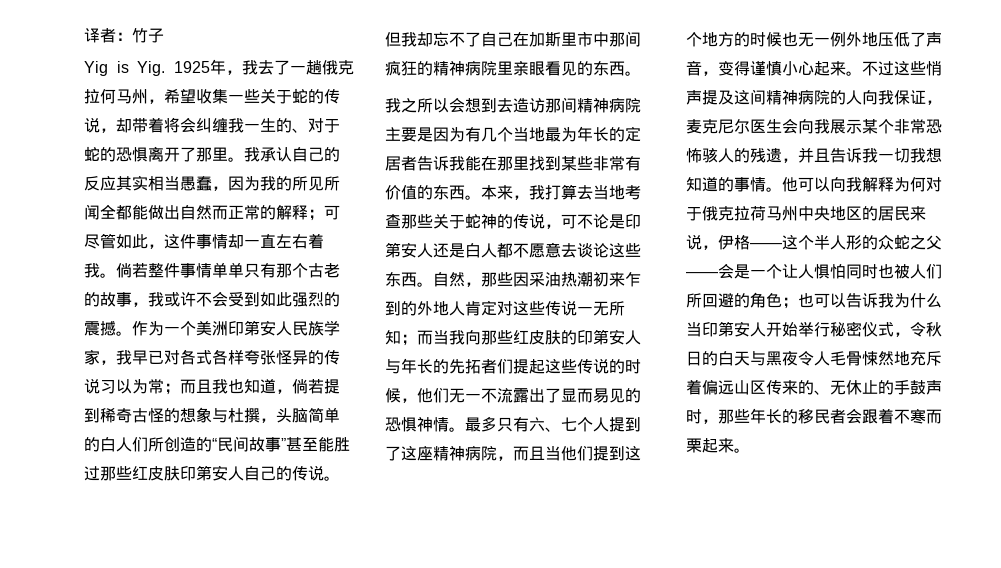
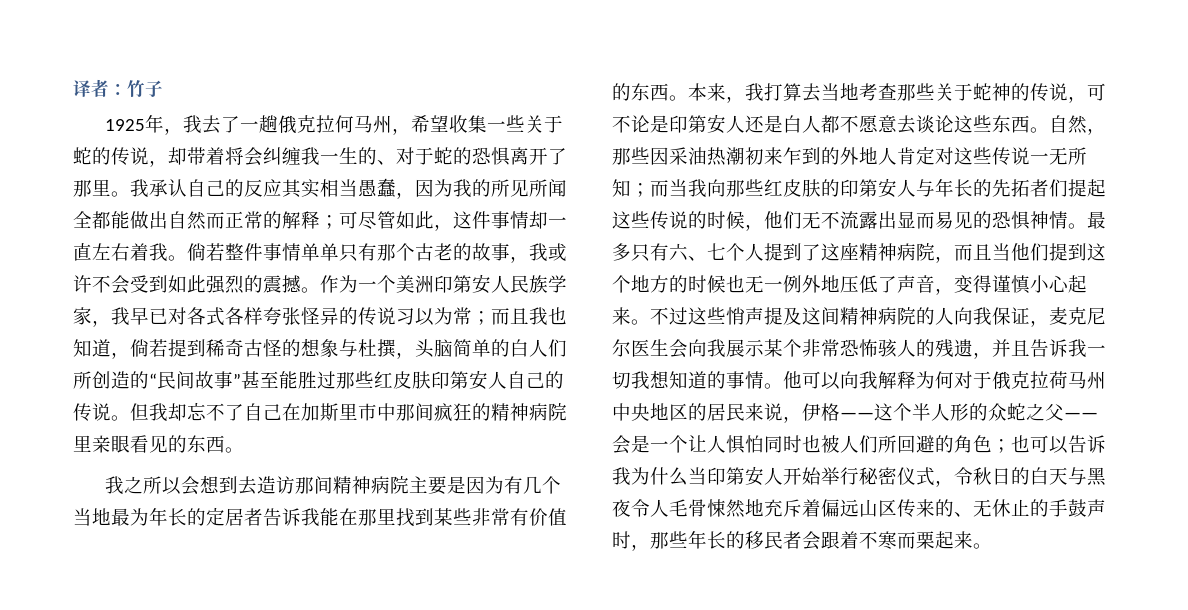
- Yig is Yig. 1925年，我去了一趟俄克拉何马州，希望收集一些关于蛇的传说，却带着将会纠缠我一生的、对于蛇的恐惧离开了那里。
+ 1925年，我去了一趟俄克拉何马州，希望收集一些关于蛇的传说，却带着将会纠缠我一生的、对于蛇的恐惧离开了那里。
- 自然，那些因采油热潮初来乍到的外地人肯定对这些传说一无所知；而当我向那些红皮肤的印第安人与年长的先拓者们提起这些传说的时候，他们无一不流露出了显而易见的恐惧神情。
+ 自然，那些因采油热潮初来乍到的外地人肯定对这些传说一无所知；而当我向那些红皮肤的印第安人与年长的先拓者们提起这些传说的时候，他们无不流露出显而易见的恐惧神情。

